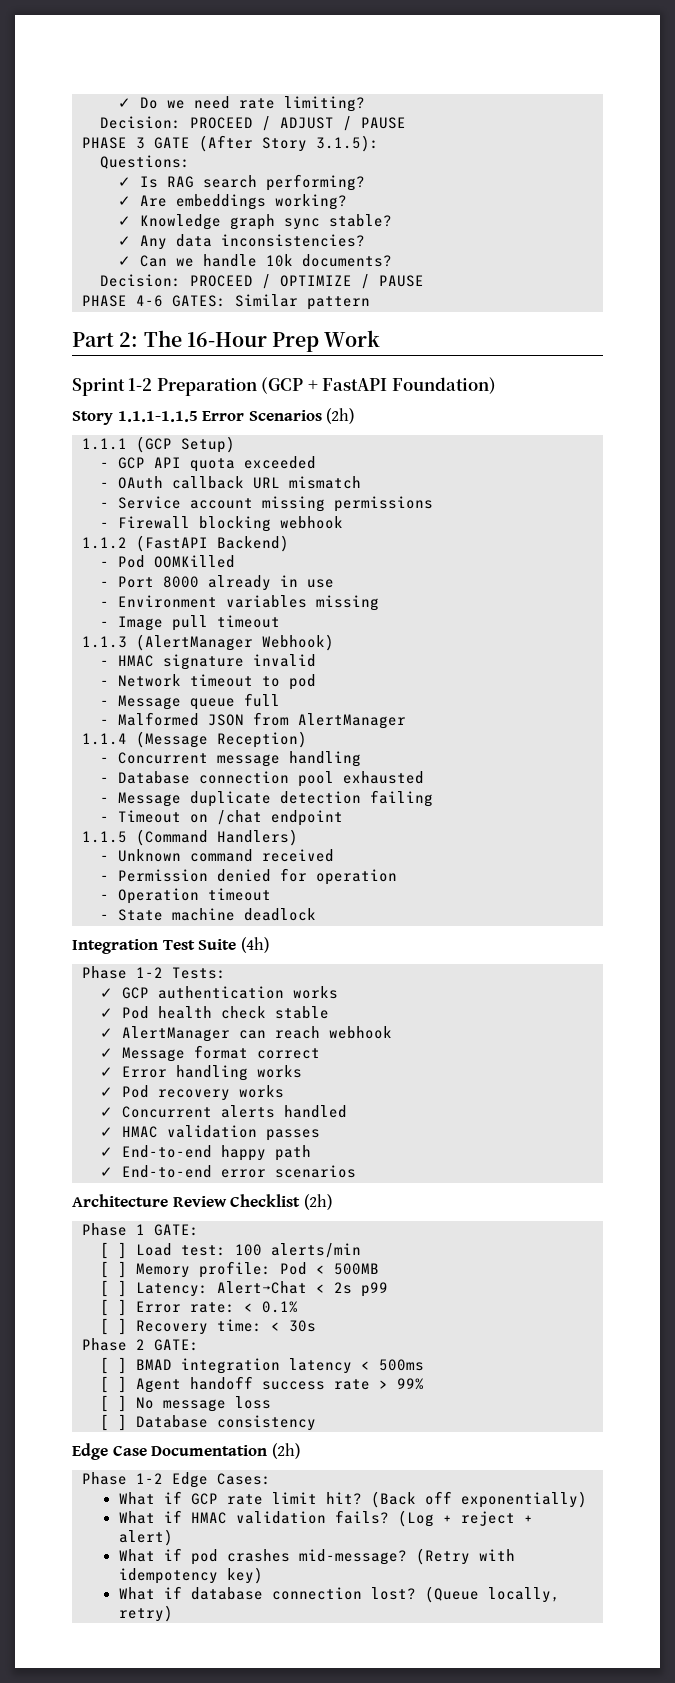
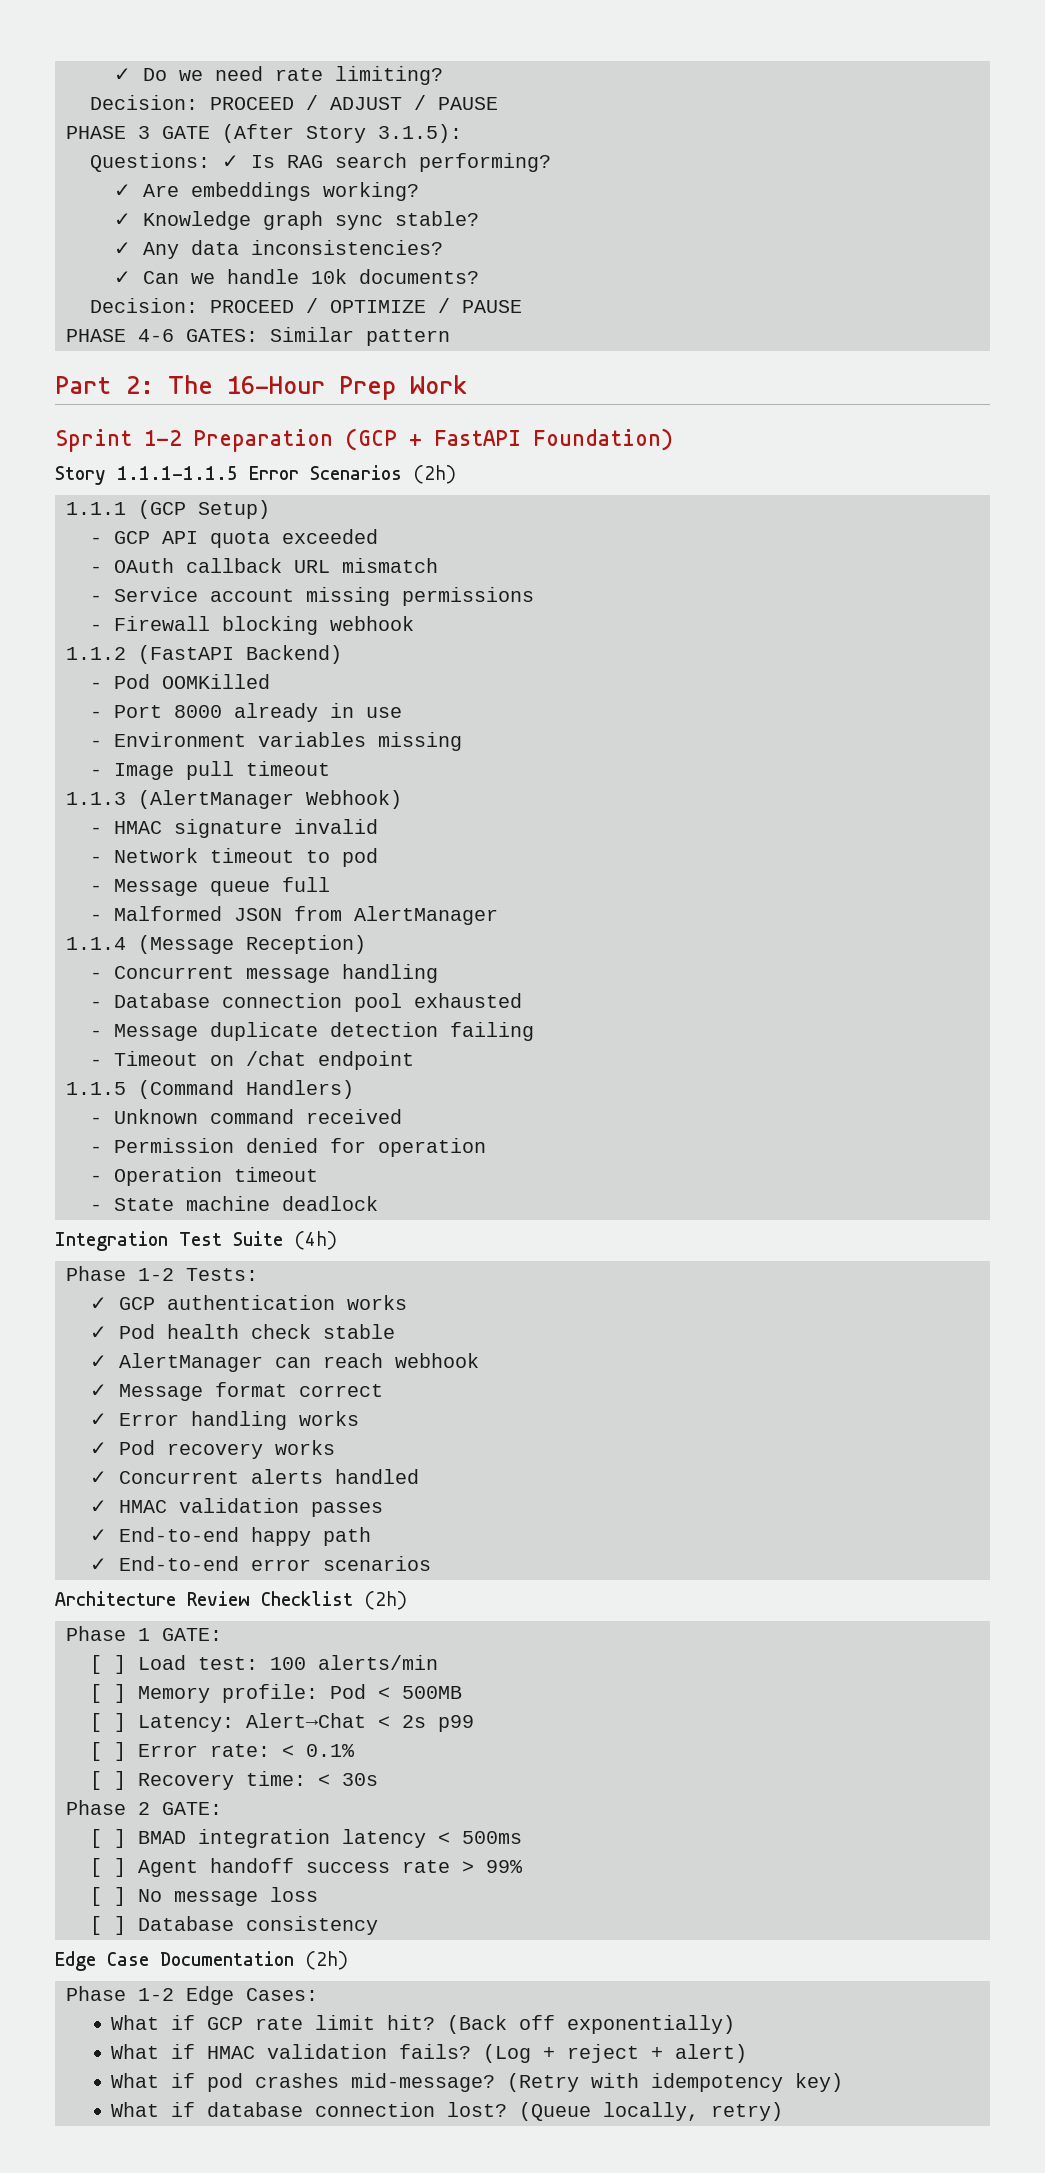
- Questions:
- ✓ Is RAG search performing?
+ Questions: ✓ Is RAG search performing?

